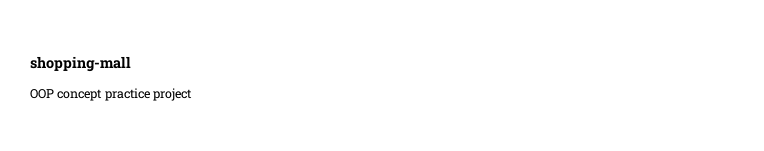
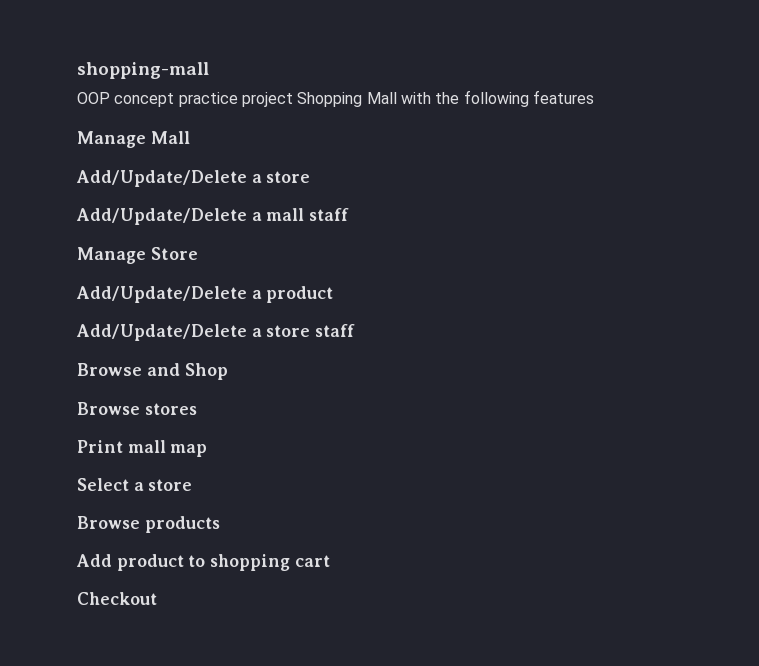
- OOP concept practice project
+ OOP concept practice project Shopping Mall with the following features
+ Manage Mall
+ Add/Update/Delete a store
+ Add/Update/Delete a mall staff
+ Manage Store
+ Add/Update/Delete a product
+ Add/Update/Delete a store staff
+ Browse and Shop
+ Browse stores
+ Print mall map
+ Select a store
+ Browse products
+ Add product to shopping cart
+ Checkout

